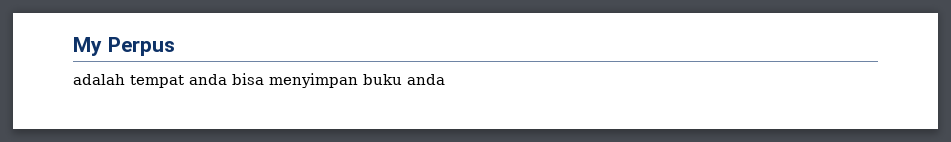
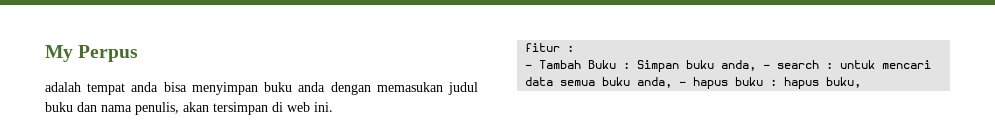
- adalah tempat anda bisa menyimpan buku anda
+ adalah tempat anda bisa menyimpan buku anda dengan memasukan judul buku dan nama penulis, akan tersimpan di web ini.
+ fitur :
+ - Tambah Buku : Simpan buku anda, - search : untuk mencari data semua buku anda, - hapus buku : hapus buku,

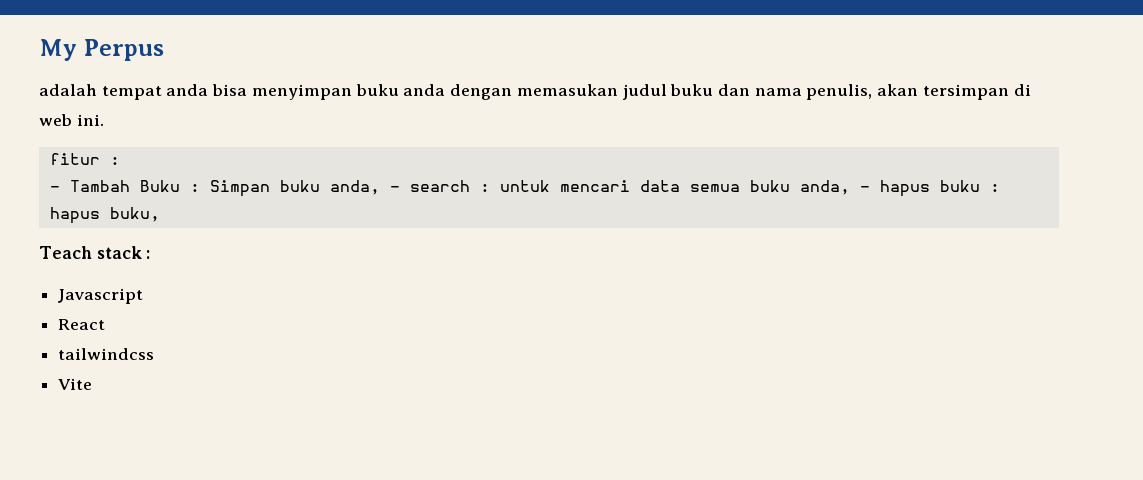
+ Teach stack :
+ Javascript
+ React
+ tailwindcss
+ Vite

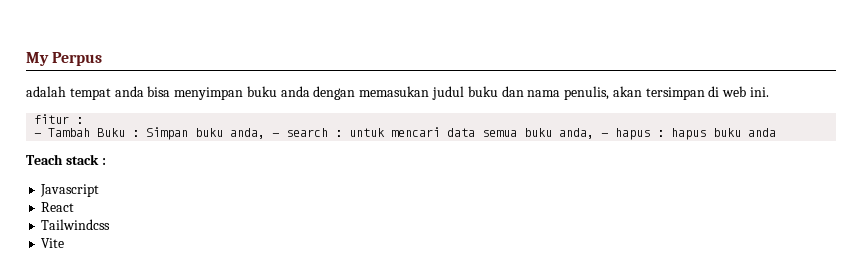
- - Tambah Buku : Simpan buku anda, - search : untuk mencari data semua buku anda, - hapus buku : hapus buku,
+ - Tambah Buku : Simpan buku anda, - search : untuk mencari data semua buku anda, - hapus : hapus buku anda
- tailwindcss
+ Tailwindcss

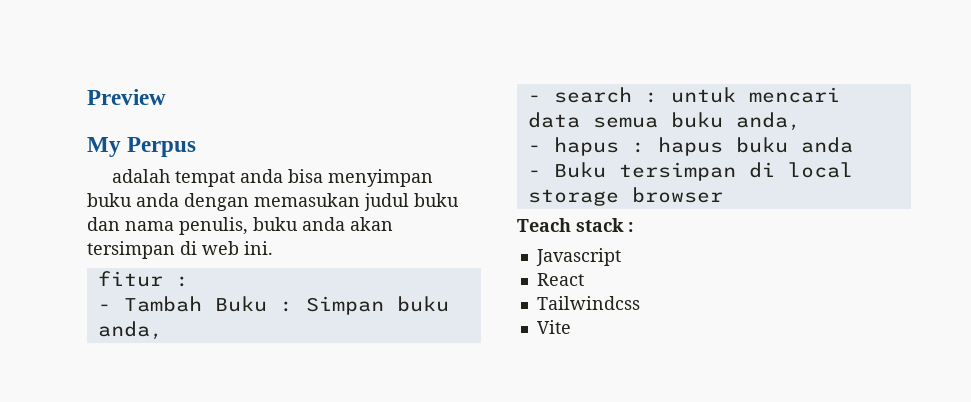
+ Preview
- adalah tempat anda bisa menyimpan buku anda dengan memasukan judul buku dan nama penulis, akan tersimpan di web ini.
+ adalah tempat anda bisa menyimpan buku anda dengan memasukan judul buku dan nama penulis, buku anda akan tersimpan di web ini.
- - Tambah Buku : Simpan buku anda, - search : untuk mencari data semua buku anda, - hapus : hapus buku anda
+ - Tambah Buku : Simpan buku anda,
+ - search : untuk mencari data semua buku anda,
+ - hapus : hapus buku anda
+ - Buku tersimpan di local storage browser

